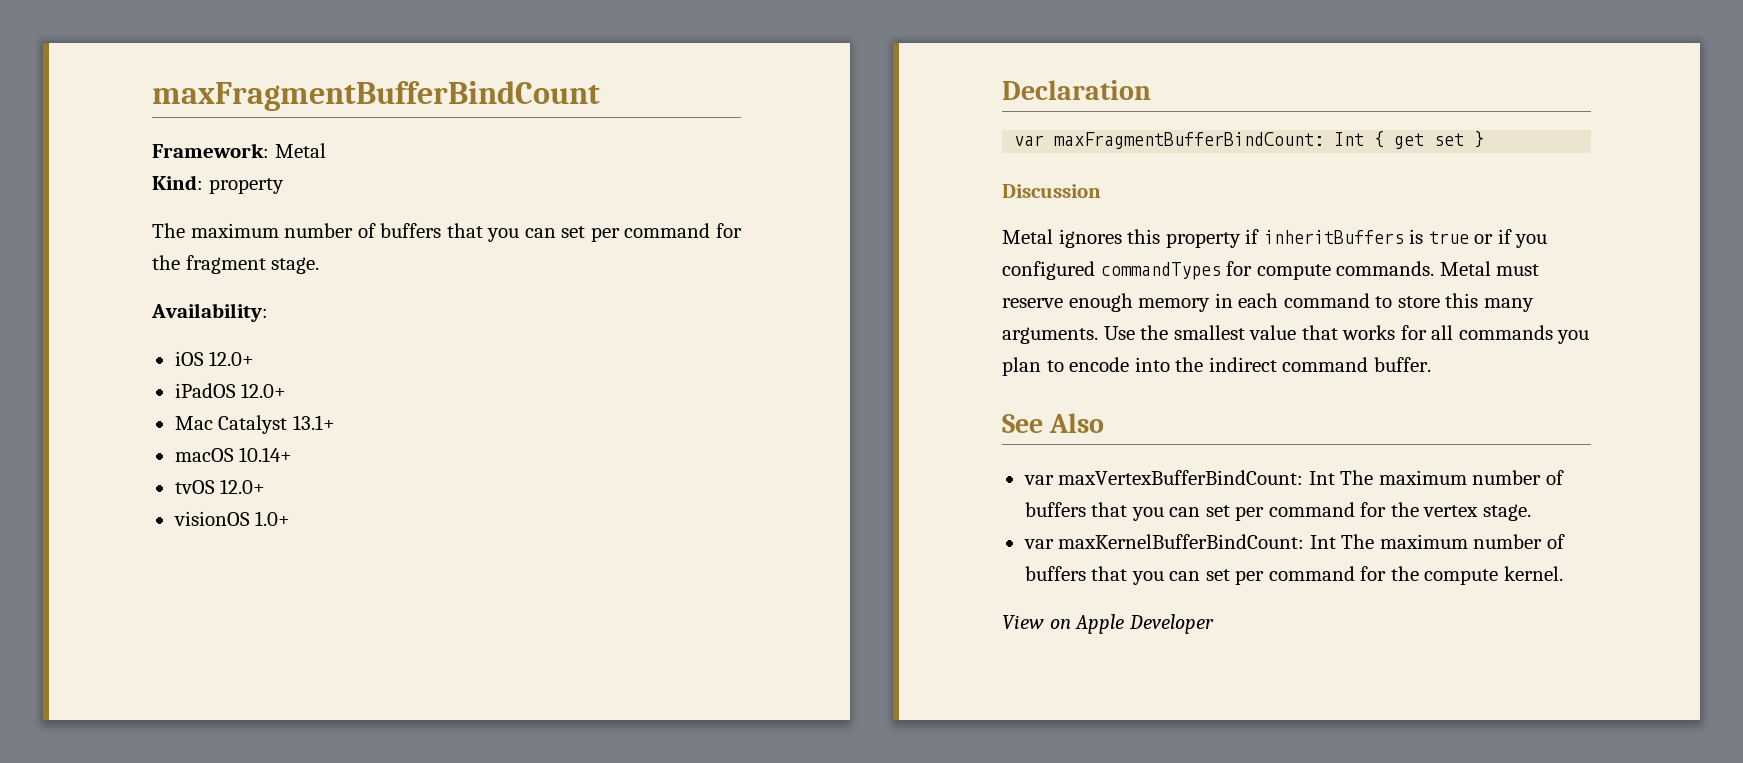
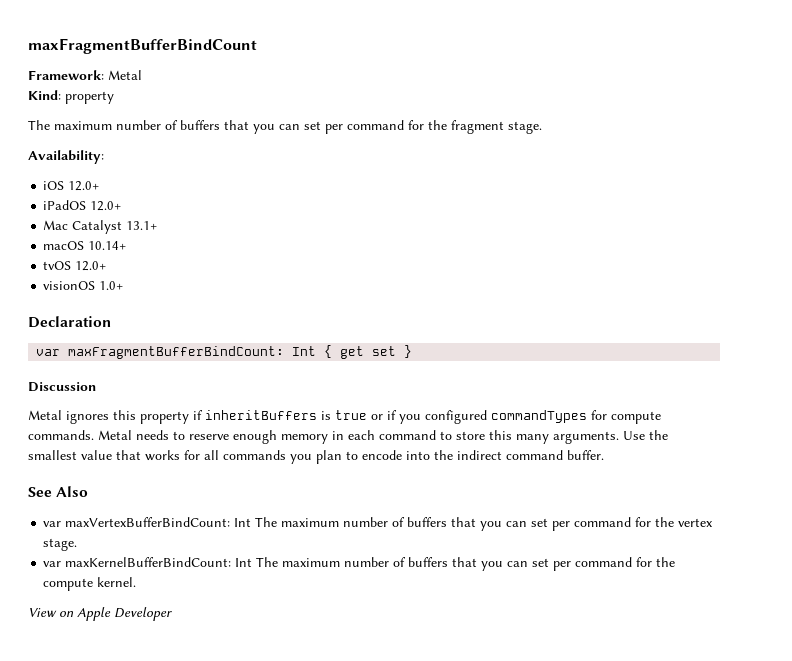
- Metal must reserve enough memory in each command to store this many arguments.
+ Metal needs to reserve enough memory in each command to store this many arguments.

